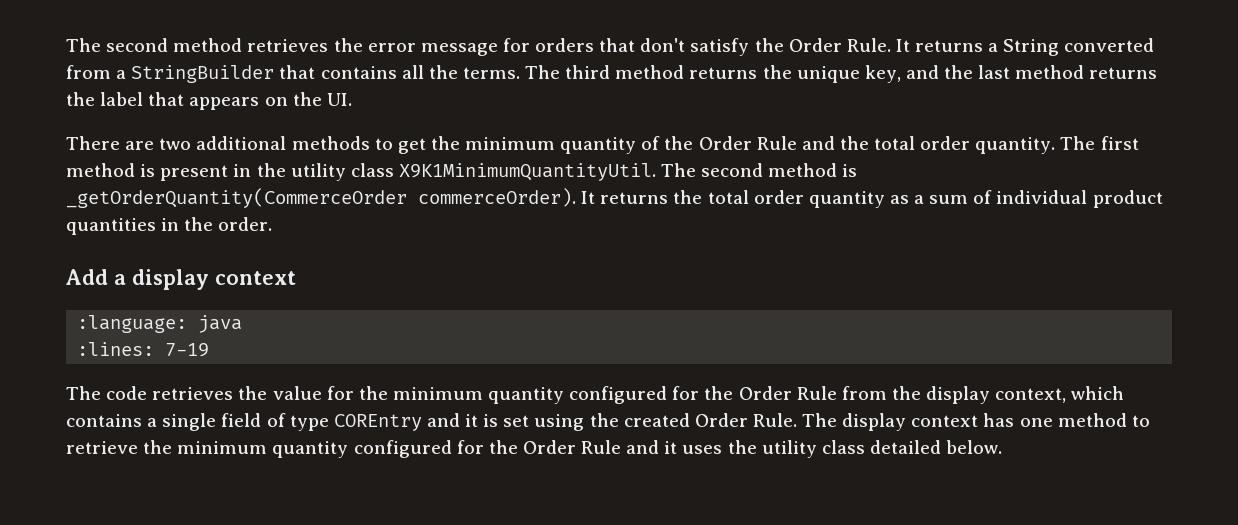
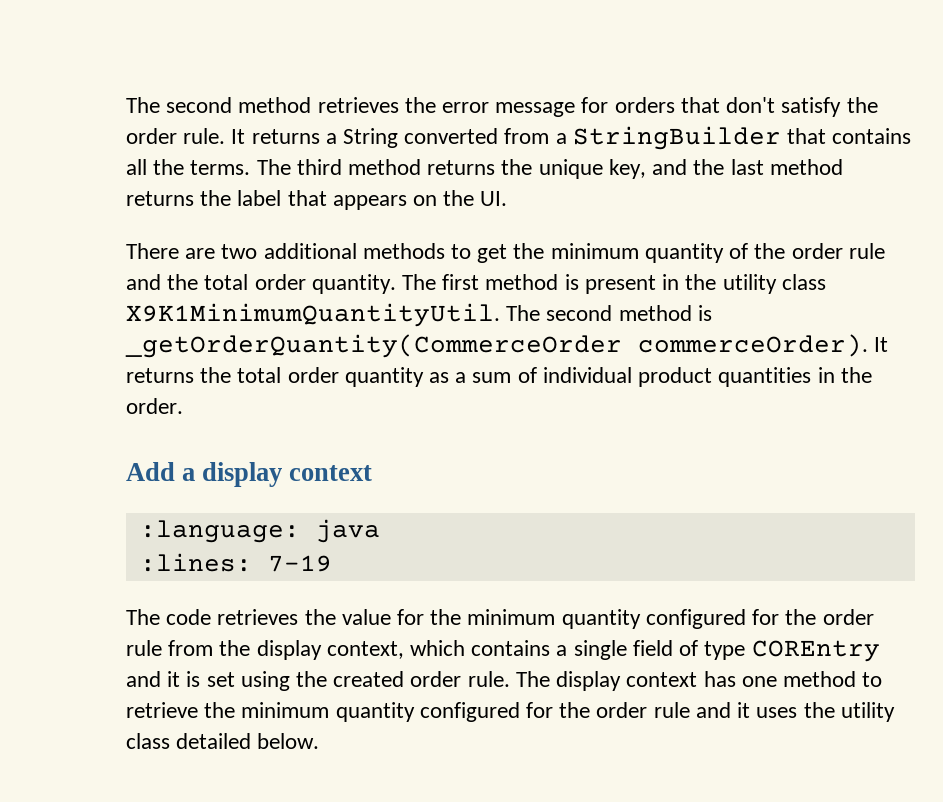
- The second method retrieves the error message for orders that don't satisfy the Order Rule.
+ The second method retrieves the error message for orders that don't satisfy the order rule.
- There are two additional methods to get the minimum quantity of the Order Rule and the total order quantity.
+ There are two additional methods to get the minimum quantity of the order rule and the total order quantity.
- The code retrieves the value for the minimum quantity configured for the Order Rule from the display context, which contains a single field of type COREntry and it is set using the created Order Rule.
+ The code retrieves the value for the minimum quantity configured for the order rule from the display context, which contains a single field of type COREntry and it is set using the created order rule.
- The display context has one method to retrieve the minimum quantity configured for the Order Rule and it uses the utility class detailed below.
+ The display context has one method to retrieve the minimum quantity configured for the order rule and it uses the utility class detailed below.

